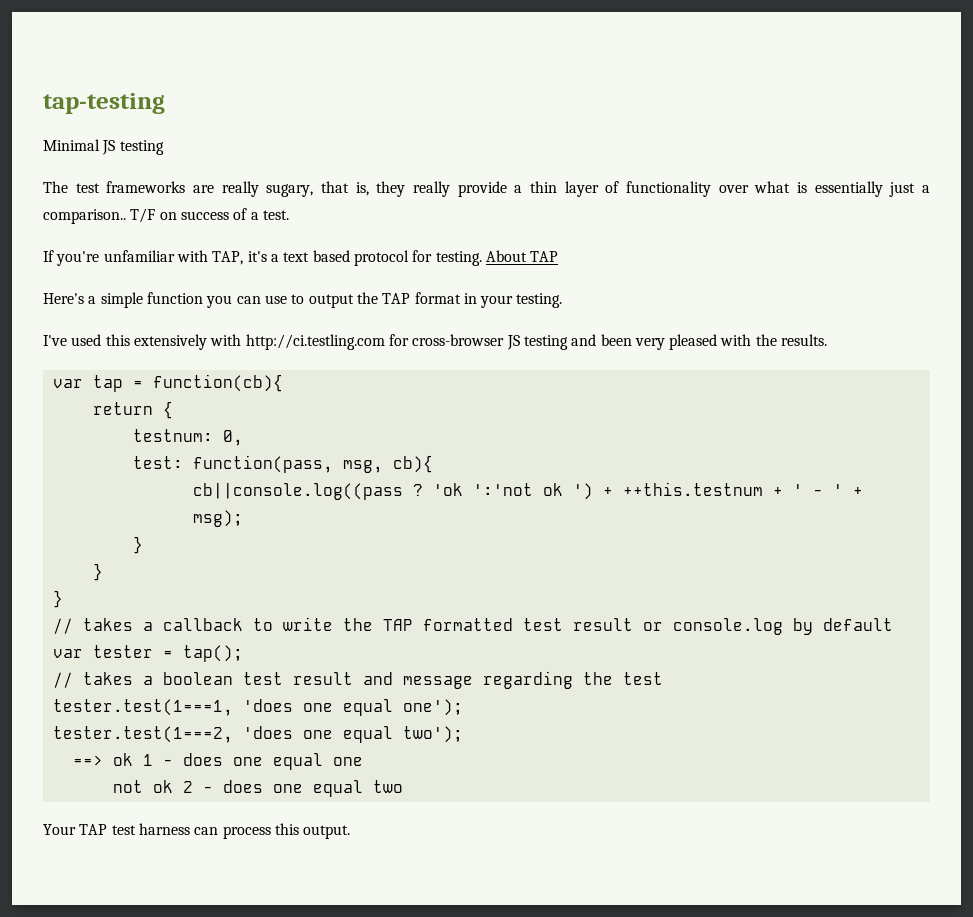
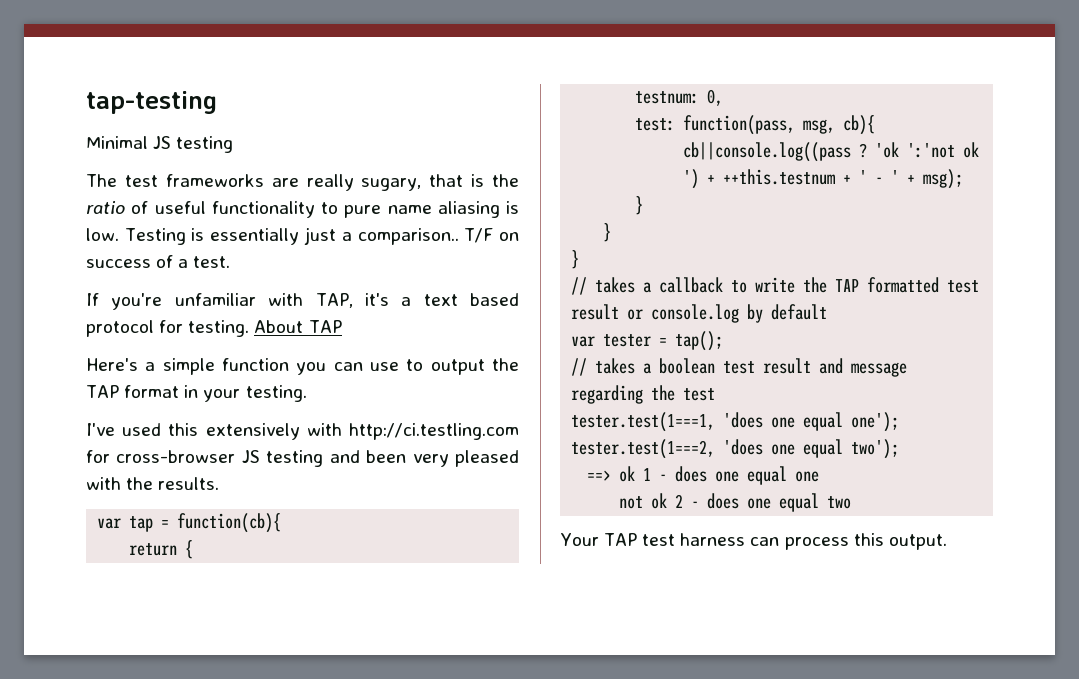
- The test frameworks are really sugary, that is, they really provide a thin layer of functionality over what is essentially just a comparison..
+ The test frameworks are really sugary, that is the ratio of useful functionality to pure name aliasing is low. Testing is essentially just a comparison..

